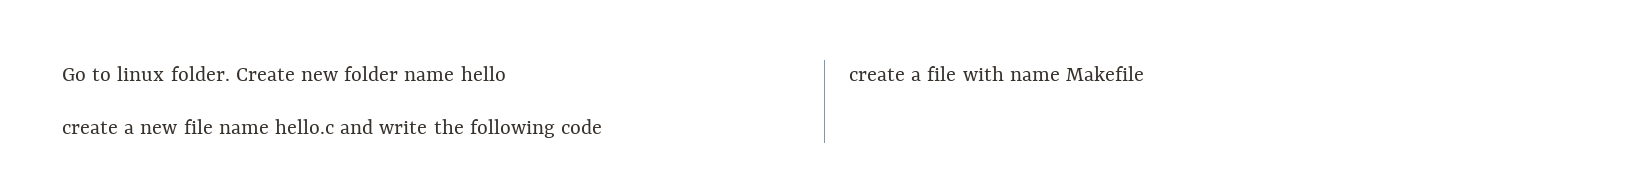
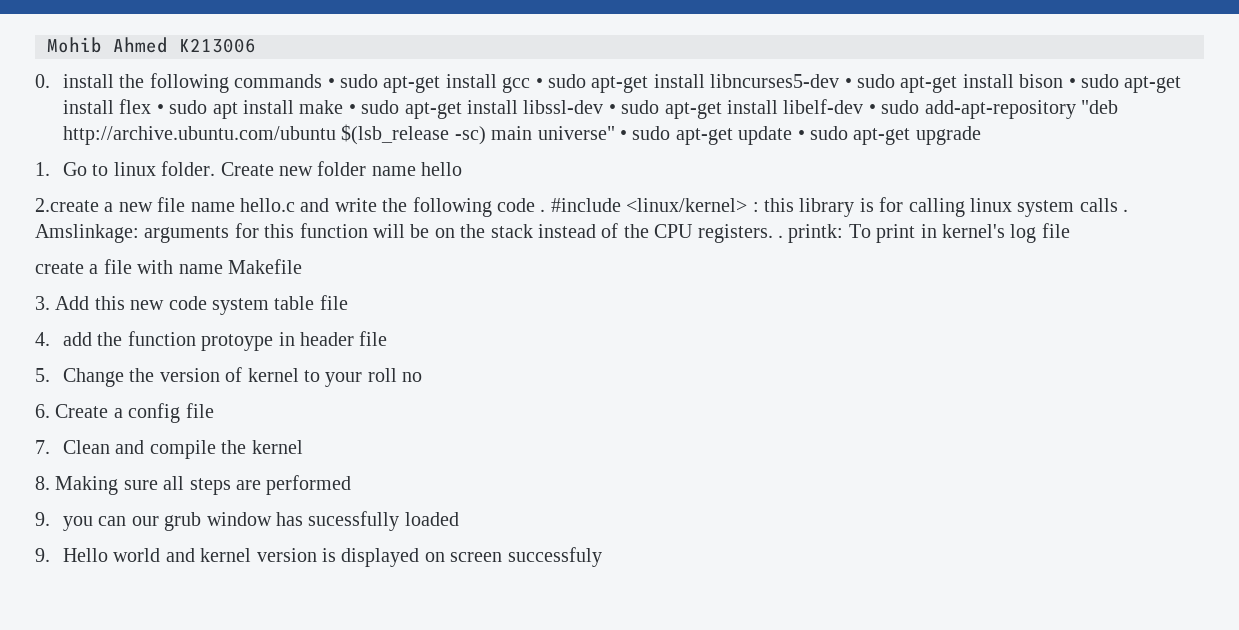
- Go to linux folder.
+ Mohib Ahmed K213006
+ 0. install the following commands • sudo apt-get install gcc • sudo apt-get install libncurses5-dev • sudo apt-get install bison • sudo apt-get install flex • sudo apt install make • sudo apt-get install libssl-dev • sudo apt-get install libelf-dev • sudo add-apt-repository "deb http://archive.ubuntu.com/ubuntu $(lsb_release -sc) main universe" • sudo apt-get update • sudo apt-get upgrade
+ 1. Go to linux folder.
- create a new file name hello.c and write the following code
+ 2.create a new file name hello.c and write the following code . #include <linux/kernel> : this library is for calling linux system calls . Amslinkage: arguments for this function will be on the stack instead of the CPU registers. . printk: To print in kernel's log file
+ 3. Add this new code system table file
+ 4. add the function protoype in header file
+ 5. Change the version of kernel to your roll no
+ 6. Create a config file
+ 7. Clean and compile the kernel
+ 8. Making sure all steps are performed
+ 9. you can our grub window has sucessfully loaded
+ 9. Hello world and kernel version is displayed on screen successfuly

